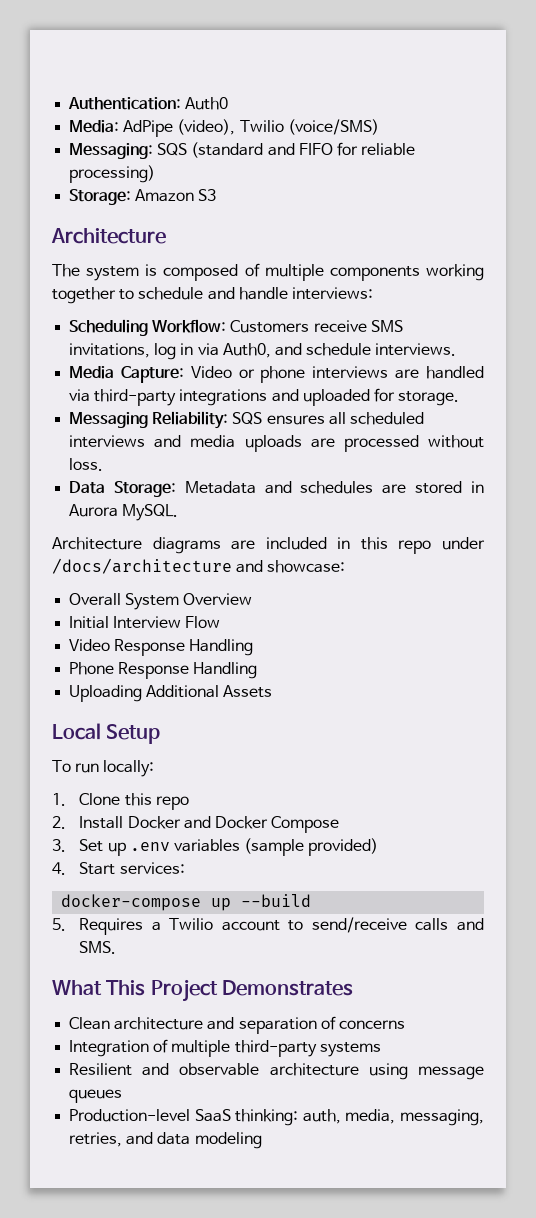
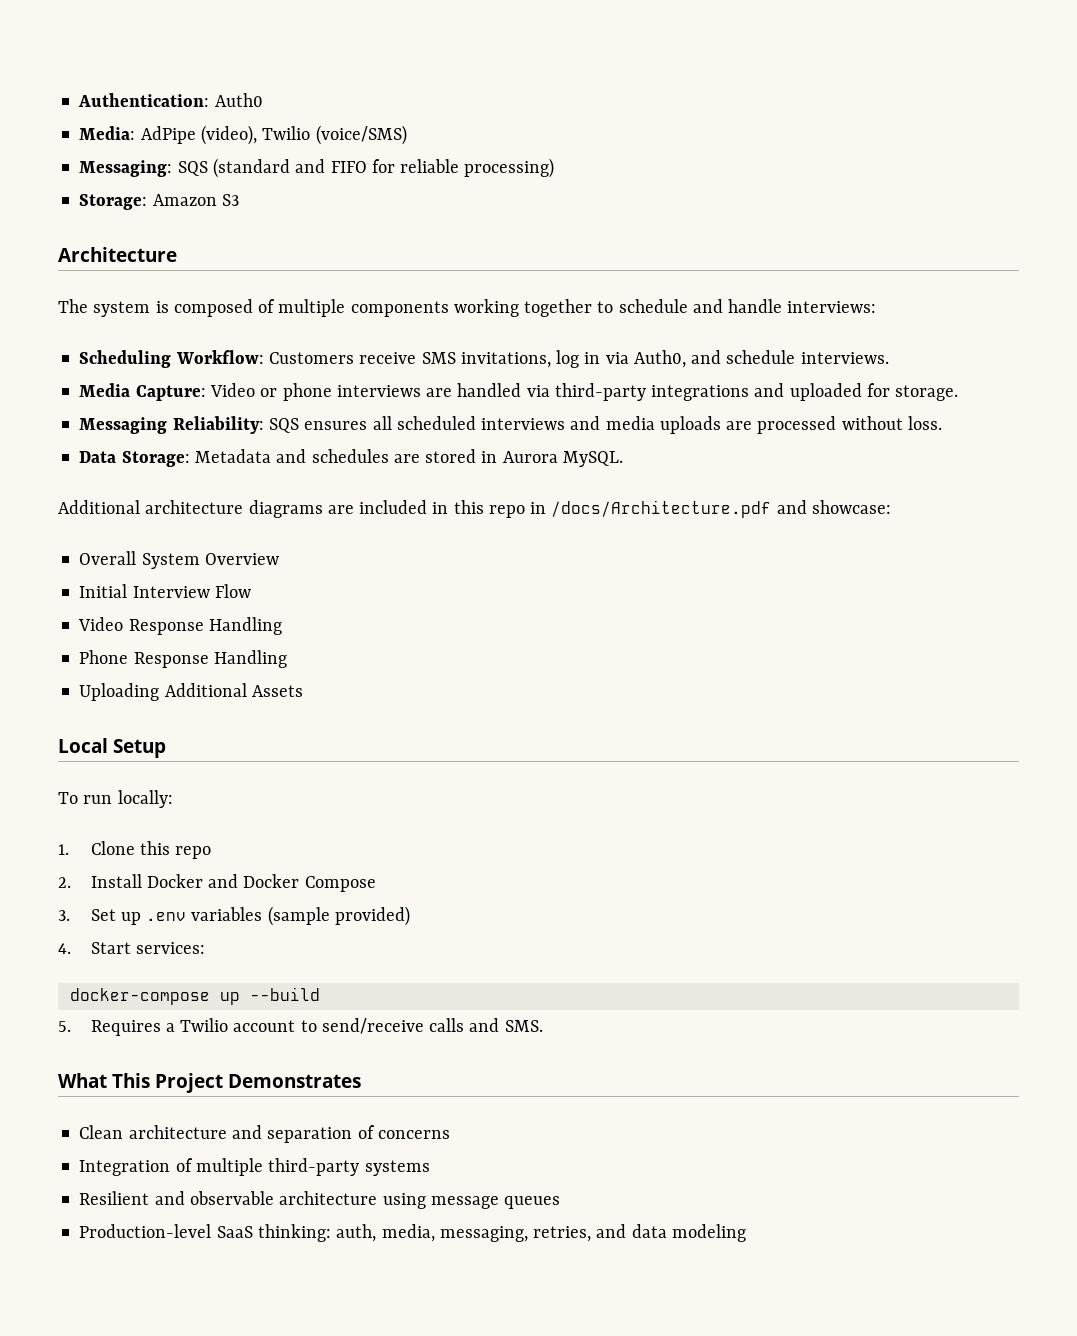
- Architecture diagrams are included in this repo under /docs/architecture and showcase:
+ Additional architecture diagrams are included in this repo in /docs/Architecture.pdf and showcase:

